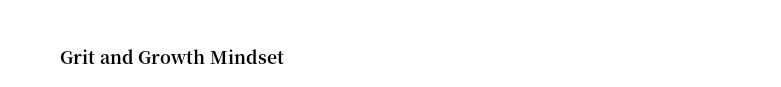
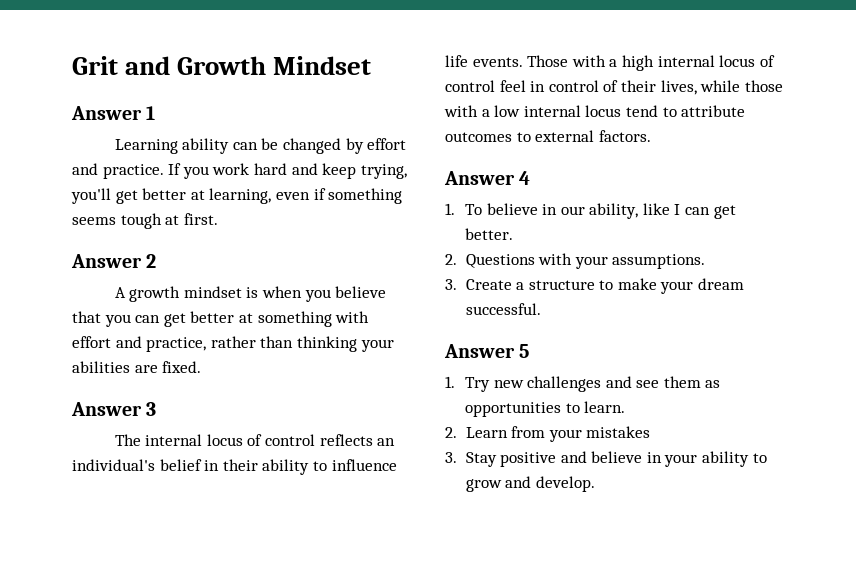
+ Answer 1
+ Learning ability can be changed by effort and practice. If you work hard and keep trying, you'll get better at learning, even if something seems tough at first.
+ Answer 2
+ A growth mindset is when you believe that you can get better at something with effort and practice, rather than thinking your abilities are fixed.
+ Answer 3
+ The internal locus of control reflects an individual's belief in their ability to influence life events. Those with a high internal locus of control feel in control of their lives, while those with a low internal locus tend to attribute outcomes to external factors.
+ Answer 4
+ 1. To believe in our ability, like I can get better.
+ 2. Questions with your assumptions.
+ 3. Create a structure to make your dream successful.
+ Answer 5
+ 1. Try new challenges and see them as opportunities to learn.
+ 2. Learn from your mistakes
+ 3. Stay positive and believe in your ability to grow and develop.

